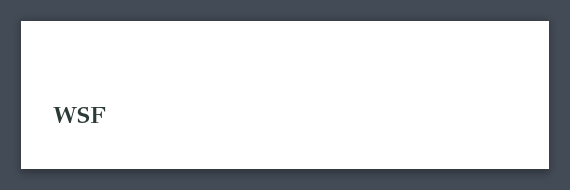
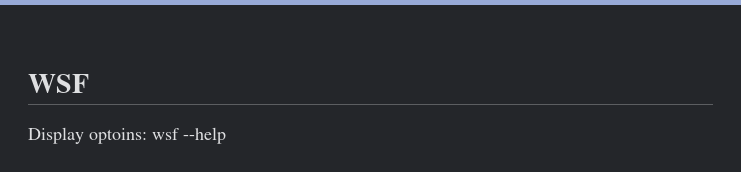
+ Display optoins: wsf --help

